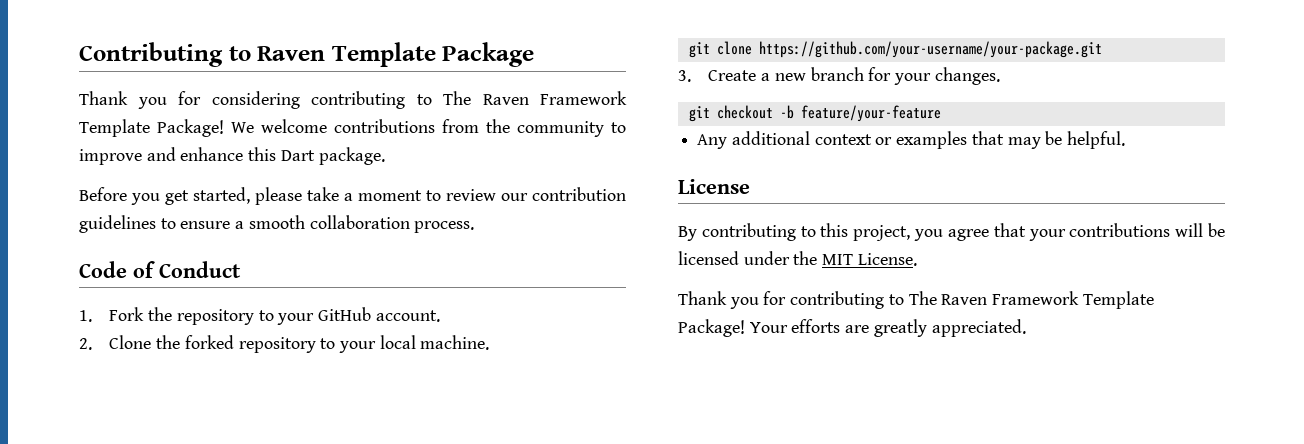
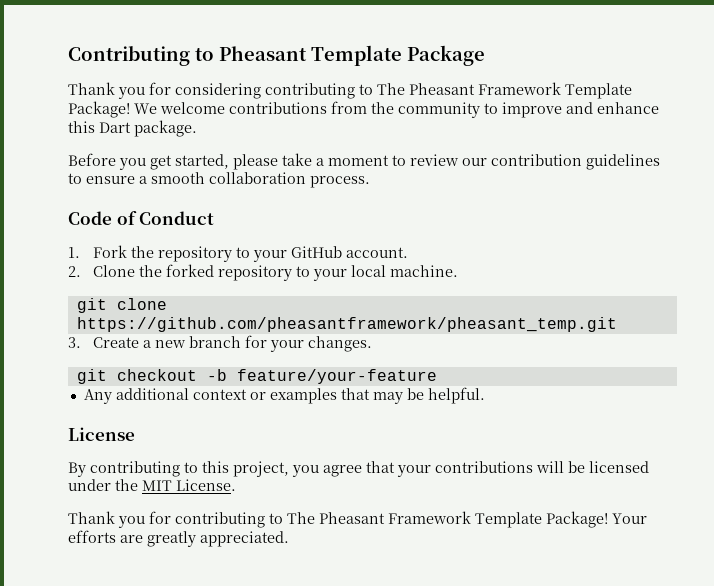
- Contributing to Raven Template Package
+ Contributing to Pheasant Template Package
- Thank you for considering contributing to The Raven Framework Template Package!
+ Thank you for considering contributing to The Pheasant Framework Template Package!
- git clone https://github.com/your-username/your-package.git
+ git clone https://github.com/pheasantframework/pheasant_temp.git
- Thank you for contributing to The Raven Framework Template Package!
+ Thank you for contributing to The Pheasant Framework Template Package!

